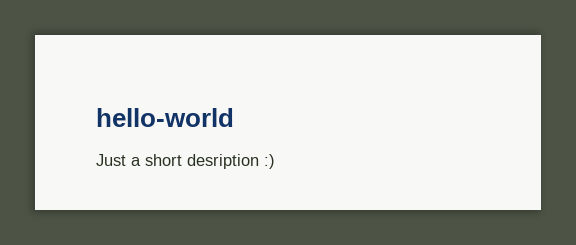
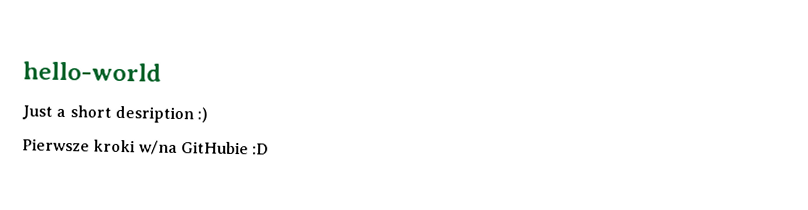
+ Pierwsze kroki w/na GitHubie :D

